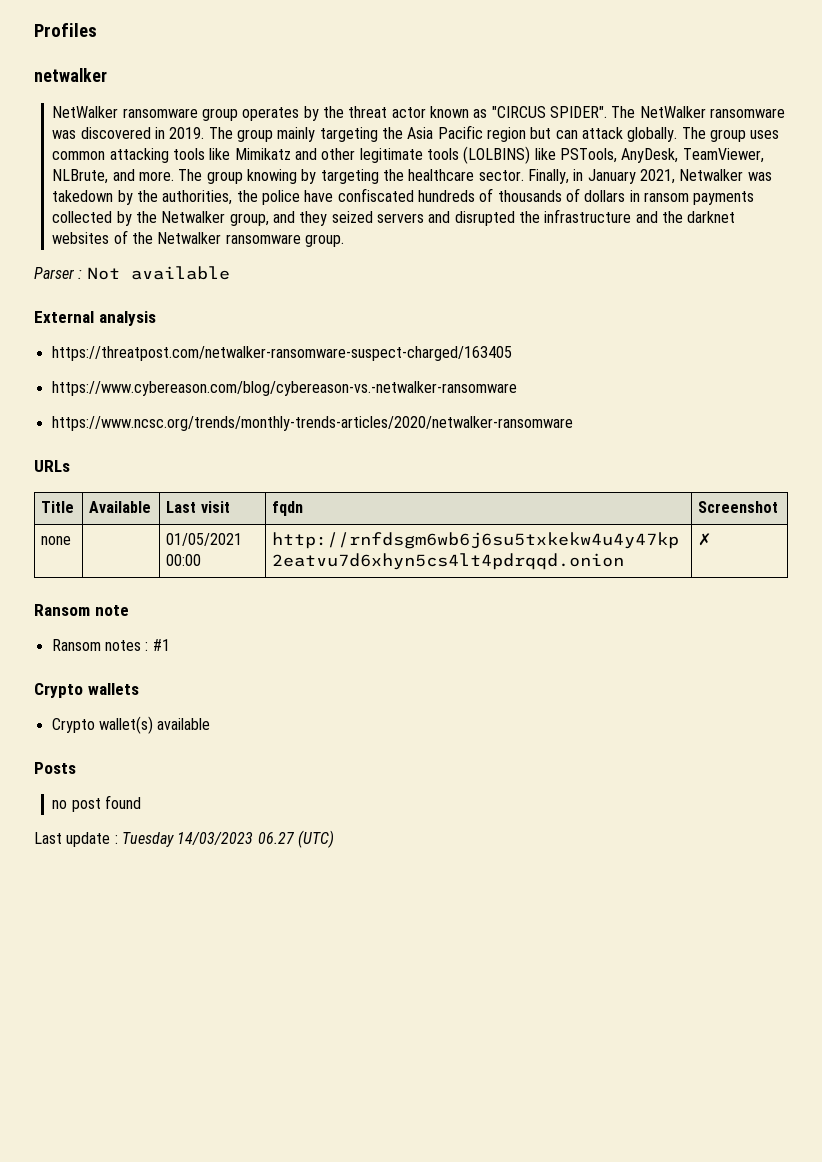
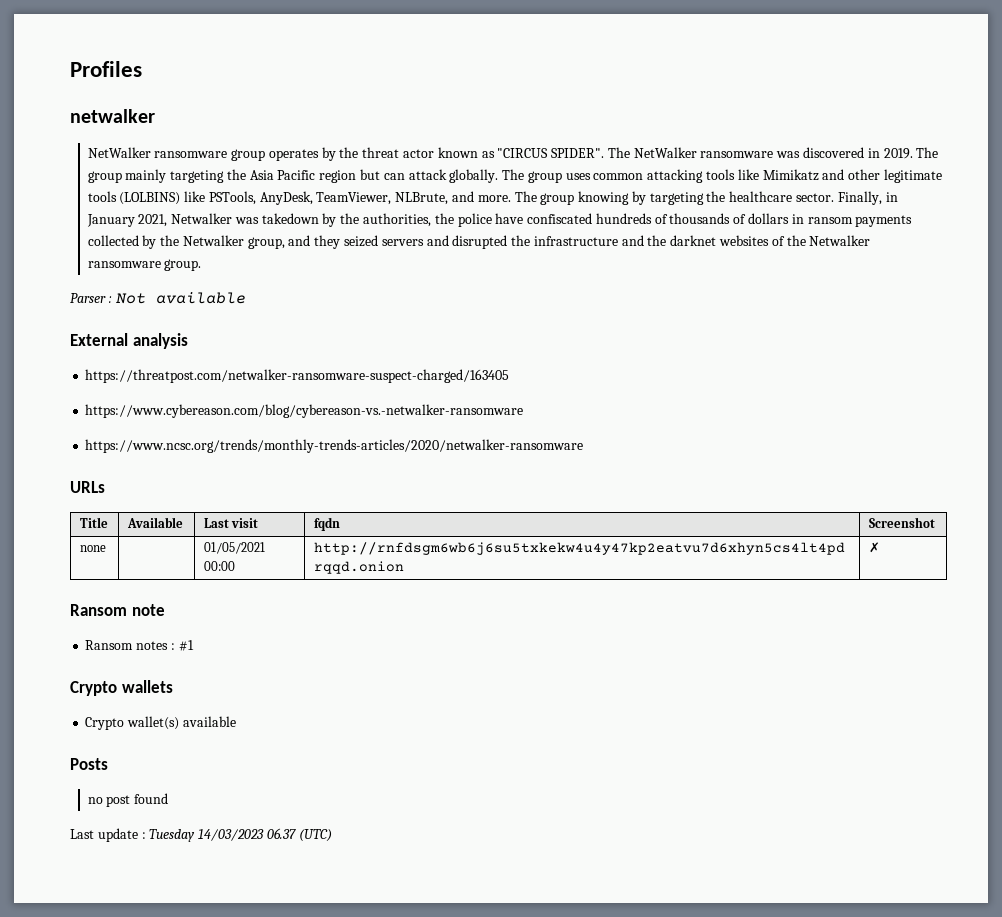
- Last update : Tuesday 14/03/2023 06.27 (UTC)
+ Last update : Tuesday 14/03/2023 06.37 (UTC)

